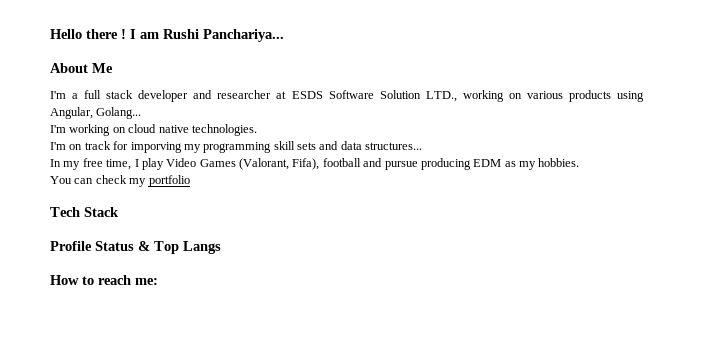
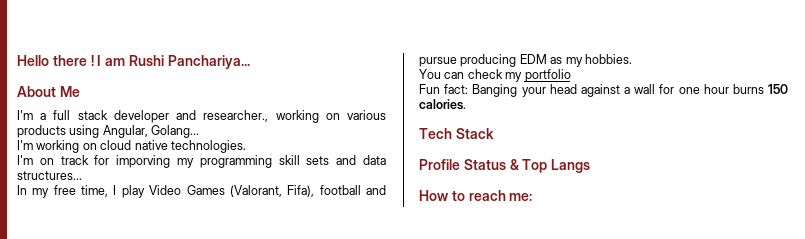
- I'm a full stack developer and researcher at ESDS Software Solution LTD., working on various products using Angular, Golang...
+ I'm a full stack developer and researcher., working on various products using Angular, Golang...
+ Fun fact: Banging your head against a wall for one hour burns 150 calories.

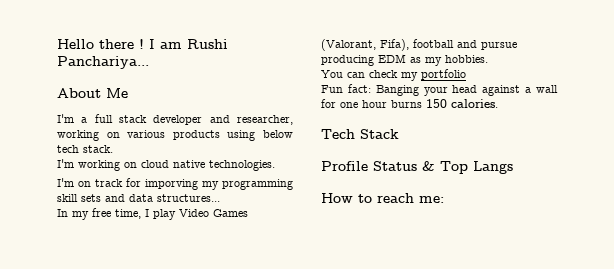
- I'm a full stack developer and researcher., working on various products using Angular, Golang...
+ I'm a full stack developer and researcher, working on various products using below tech stack.

